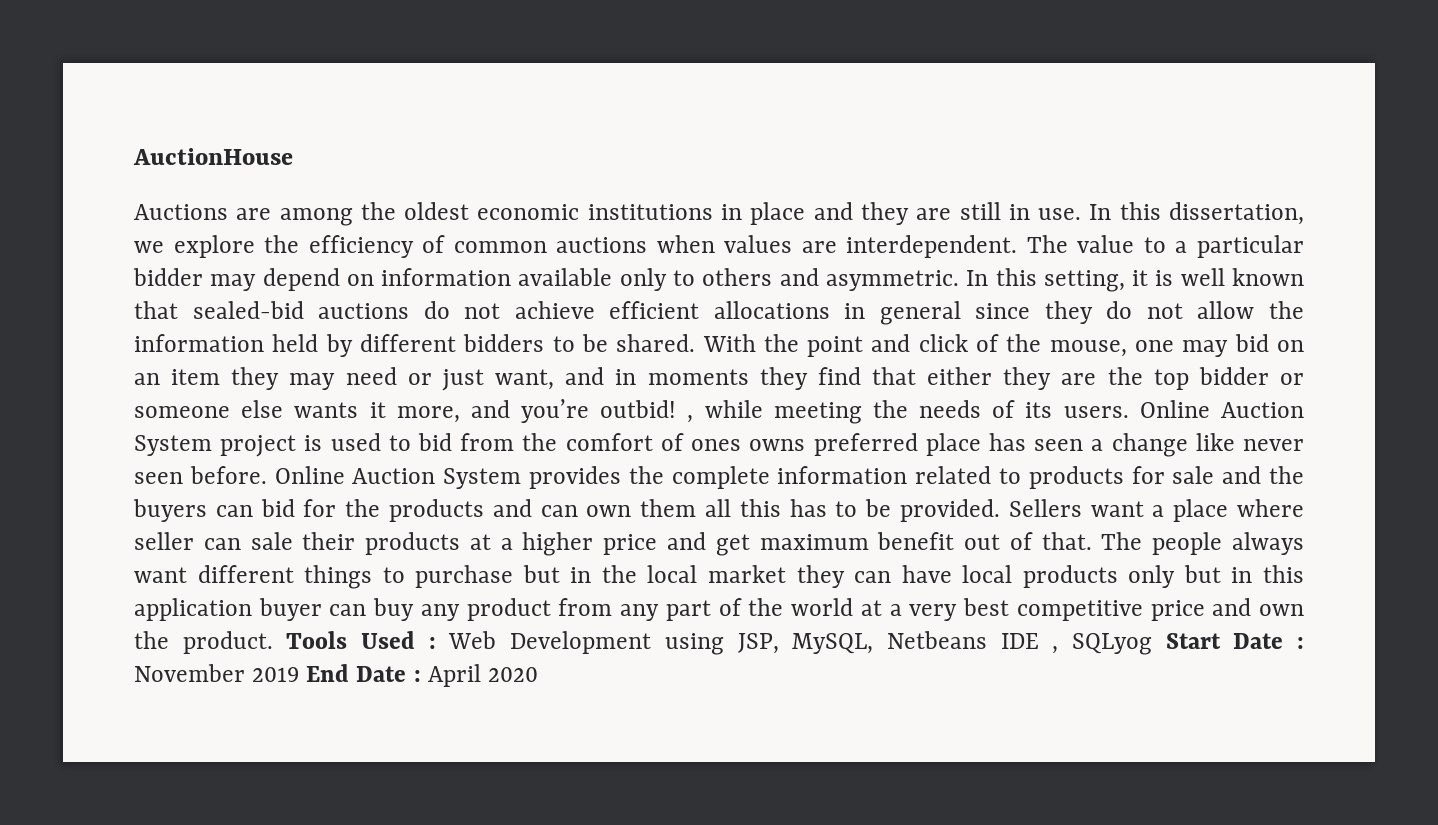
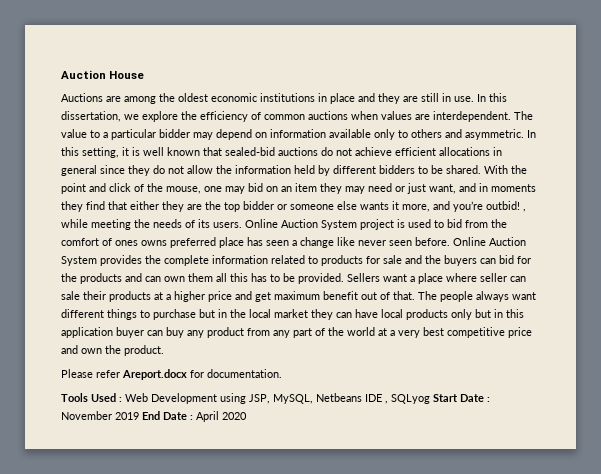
- AuctionHouse
+ Auction House
- The people always want different things to purchase but in the local market they can have local products only but in this application buyer can buy any product from any part of the world at a very best competitive price and own the product. Tools Used :
+ The people always want different things to purchase but in the local market they can have local products only but in this application buyer can buy any product from any part of the world at a very best competitive price and own the product.
+ Please refer Areport.docx for documentation.
+ Tools Used :

